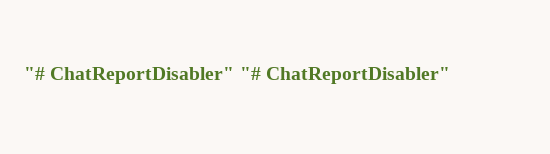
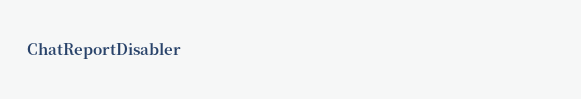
- "# ChatReportDisabler" "# ChatReportDisabler"
+ ChatReportDisabler

